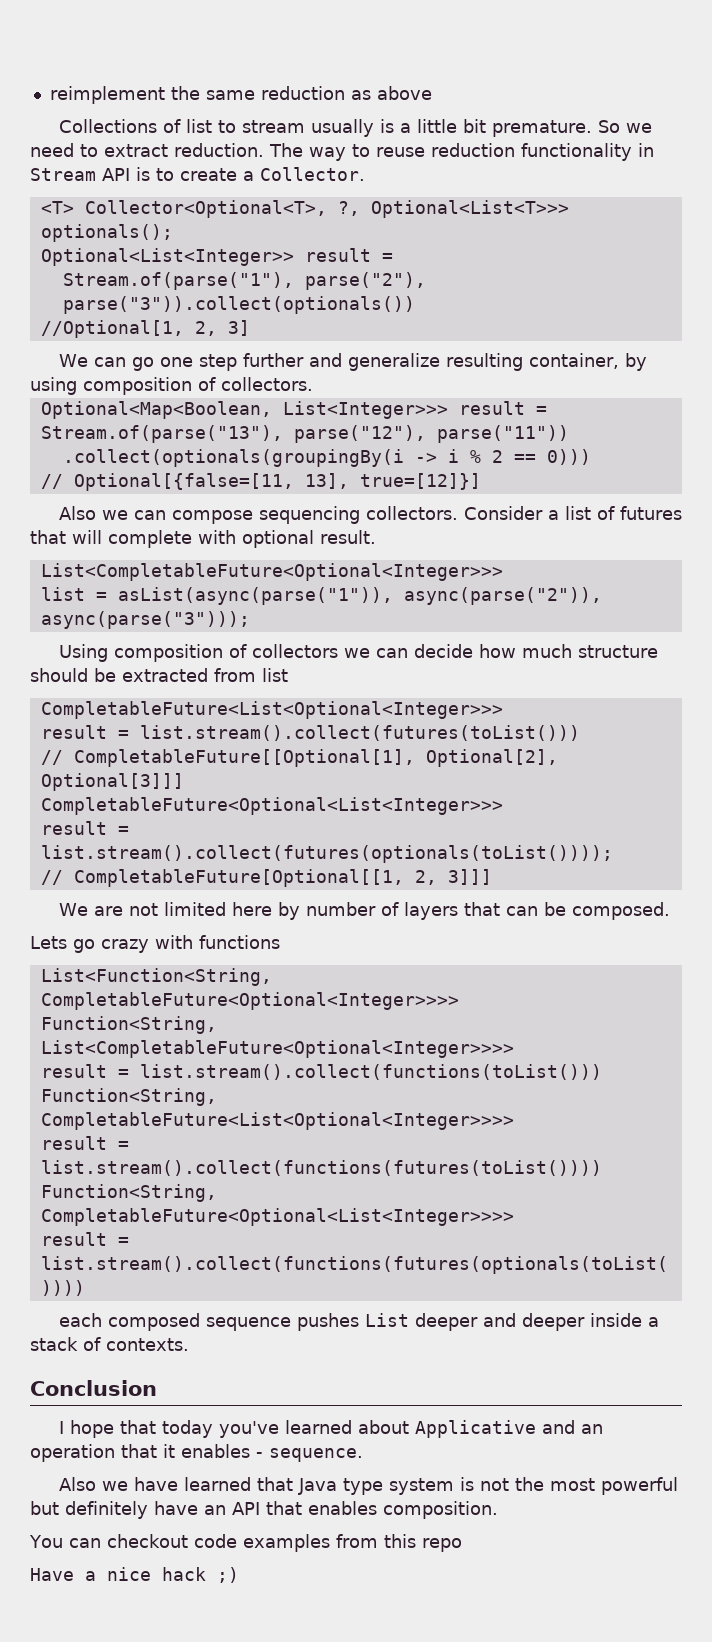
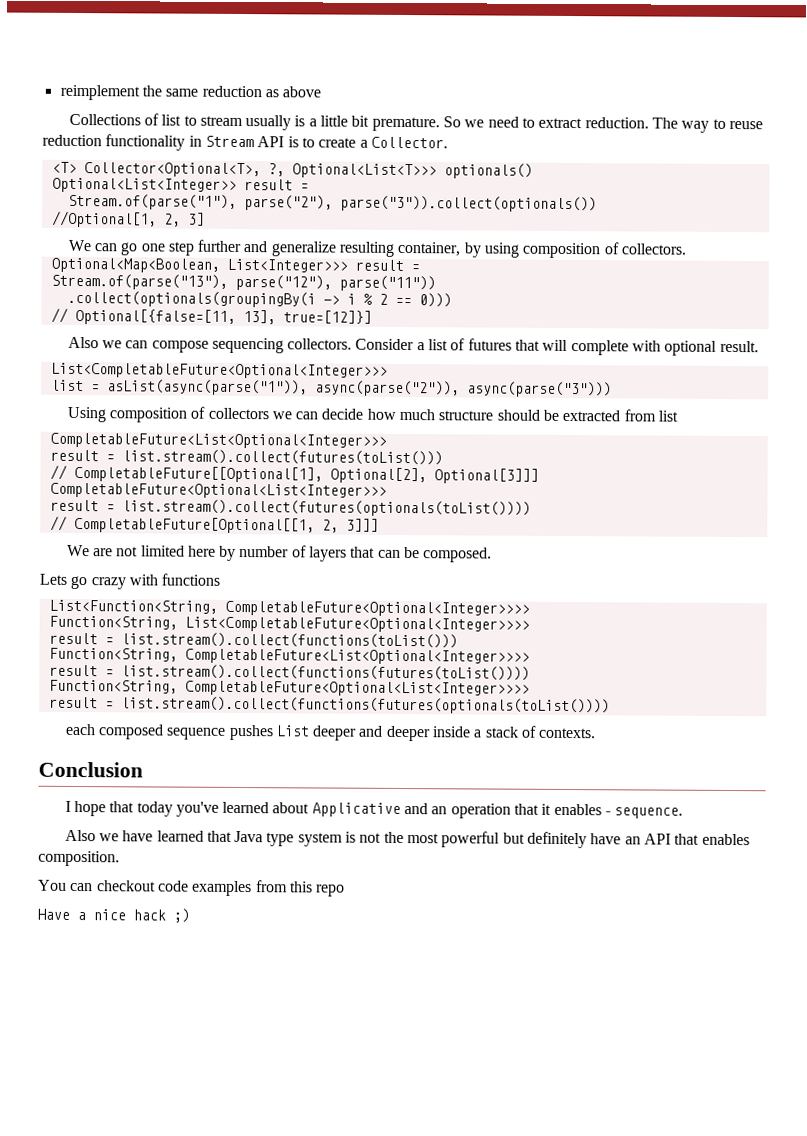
- <T> Collector<Optional<T>, ?, Optional<List<T>>> optionals();
+ <T> Collector<Optional<T>, ?, Optional<List<T>>> optionals()
- list = asList(async(parse("1")), async(parse("2")), async(parse("3")));
+ list = asList(async(parse("1")), async(parse("2")), async(parse("3")))
- result = list.stream().collect(futures(optionals(toList())));
+ result = list.stream().collect(futures(optionals(toList())))

